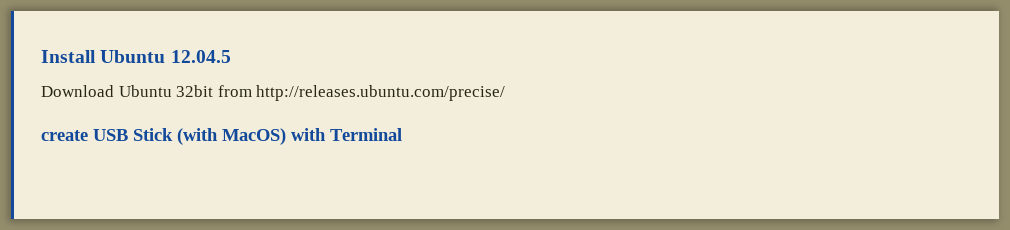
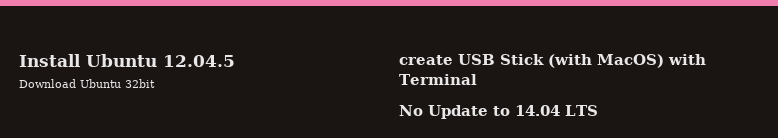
- Download Ubuntu 32bit from http://releases.ubuntu.com/precise/
+ Download Ubuntu 32bit
+ No Update to 14.04 LTS

